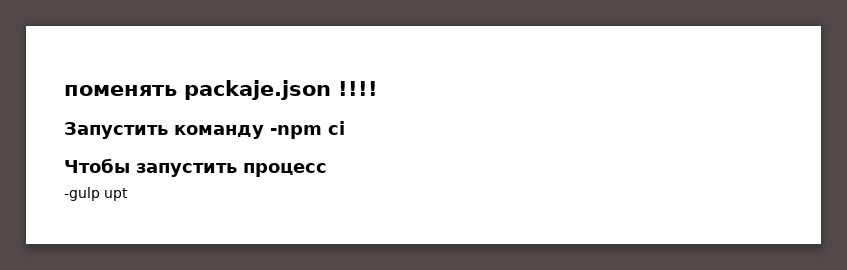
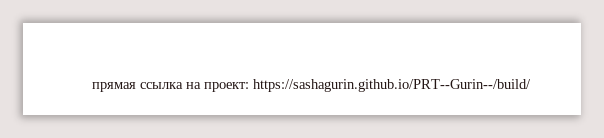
- поменять packaje.json !!!!
- Запустить команду -npm ci
- Чтобы запустить процесс
- -gulp upt
+ прямая ссылка на проект: https://sashagurin.github.io/PRT--Gurin--/build/

